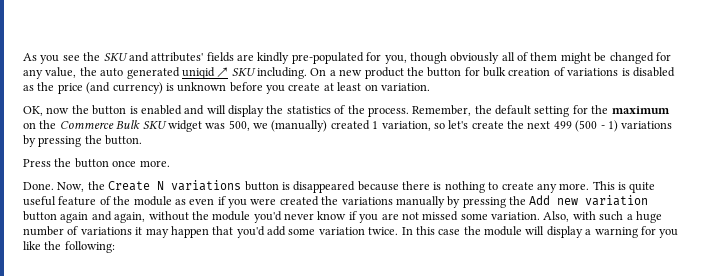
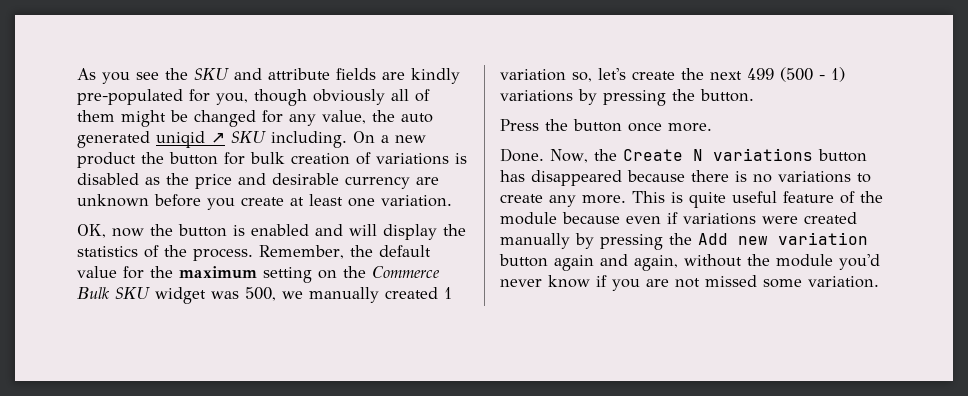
- As you see the SKU and attributes' fields are kindly pre-populated for you, though obviously all of them might be changed for any value, the auto generated uniqid ↗ SKU including.
+ As you see the SKU and attribute fields are kindly pre-populated for you, though obviously all of them might be changed for any value, the auto generated uniqid ↗ SKU including.
- On a new product the button for bulk creation of variations is disabled as the price (and currency) is unknown before you create at least on variation.
+ On a new product the button for bulk creation of variations is disabled as the price and desirable currency are unknown before you create at least one variation.
- Remember, the default setting for the maximum on the Commerce Bulk SKU widget was 500, we (manually) created 1 variation, so let's create the next 499 (500 - 1) variations by pressing the button.
+ Remember, the default value for the maximum setting on the Commerce Bulk SKU widget was 500, we manually created 1 variation so, let's create the next 499 (500 - 1) variations by pressing the button.
- Now, the Create N variations button is disappeared because there is nothing to create any more.
+ Now, the Create N variations button has disappeared because there is no variations to create any more.
- This is quite useful feature of the module as even if you were created the variations manually by pressing the Add new variation button again and again, without the module you'd never know if you are not missed some variation. Also, with such a huge number of variations it may happen that you'd add some variation twice. In this case the module will display a warning for you like the following:
+ This is quite useful feature of the module because even if variations were created manually by pressing the Add new variation button again and again, without the module you'd never know if you are not missed some variation.

